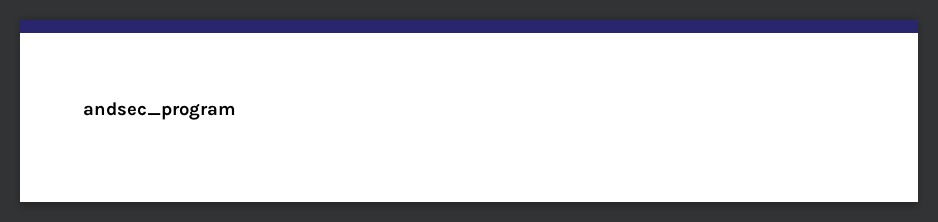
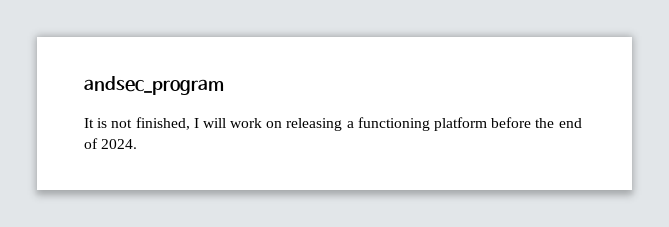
+ It is not finished, I will work on releasing a functioning platform before the end of 2024.

